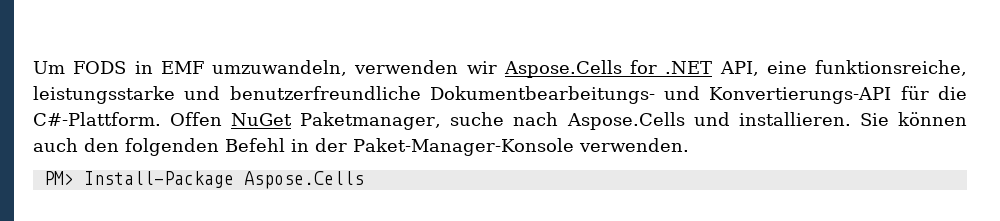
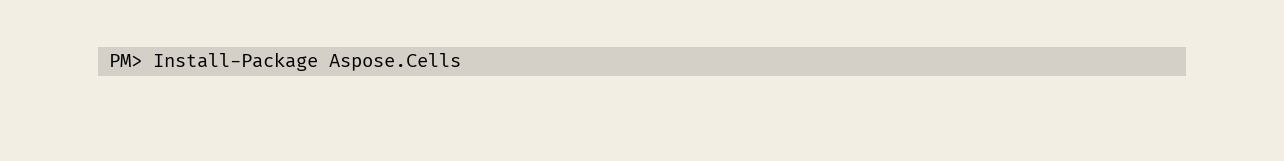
- Um FODS in EMF umzuwandeln, verwenden wir Aspose.Cells for .NET API, eine funktionsreiche, leistungsstarke und benutzerfreundliche Dokumentbearbeitungs- und Konvertierungs-API für die C#-Plattform. Offen NuGet Paketmanager, suche nach Aspose.Cells und installieren. Sie können auch den folgenden Befehl in der Paket-Manager-Konsole verwenden.

